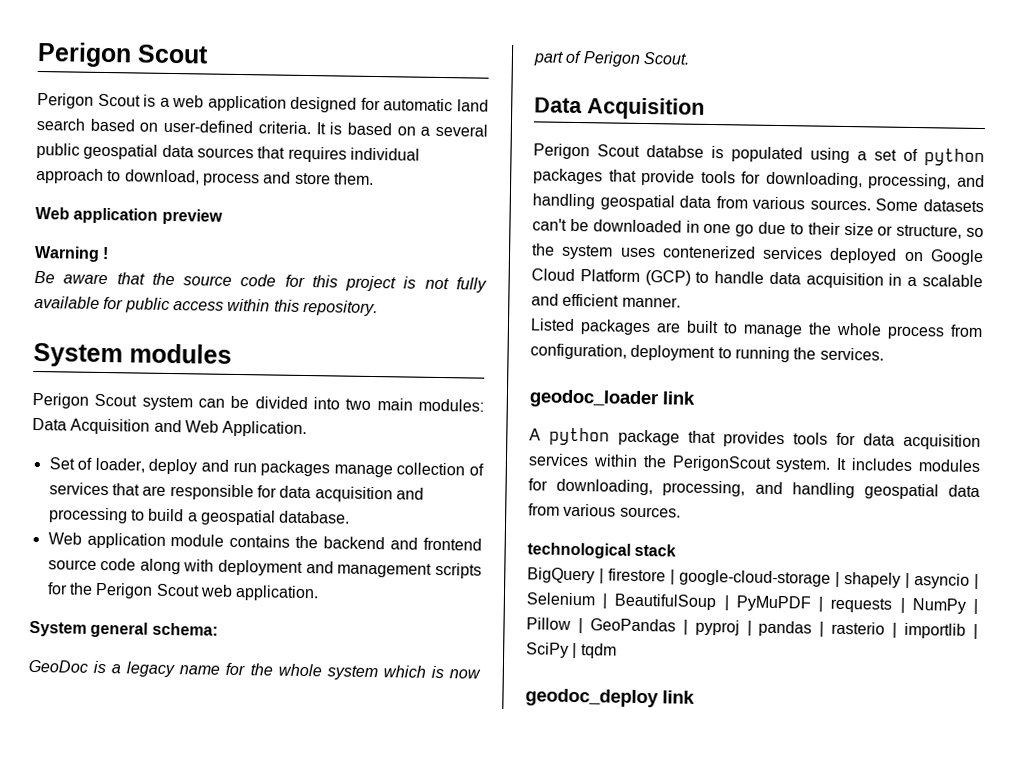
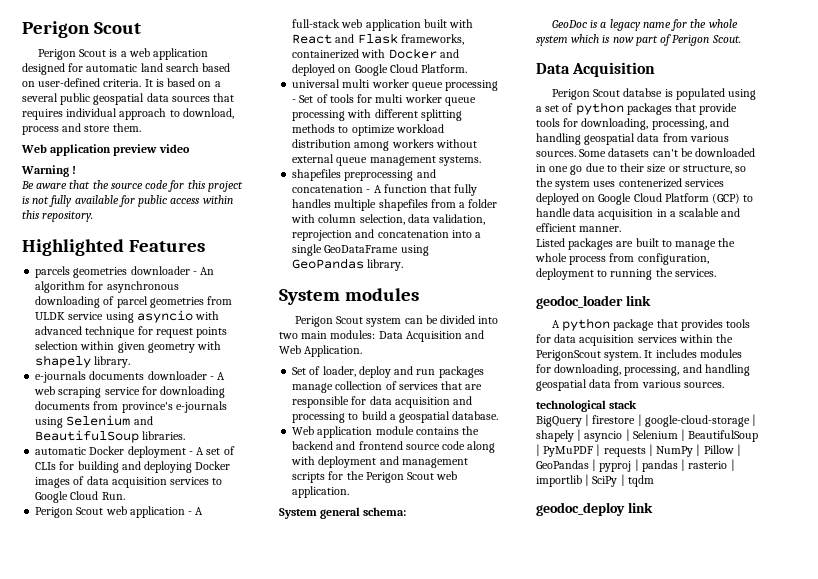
- Web application preview
+ Web application preview video
+ Highlighted Features
+ parcels geometries downloader - An algorithm for asynchronous downloading of parcel geometries from ULDK service using asyncio with advanced technique for request points selection within given geometry with shapely library.
+ e-journals documents downloader - A web scraping service for downloading documents from province's e-journals using Selenium and BeautifulSoup libraries.
+ automatic Docker deployment - A set of CLIs for building and deploying Docker images of data acquisition services to Google Cloud Run.
+ Perigon Scout web application - A full-stack web application built with React and Flask frameworks, containerized with Docker and deployed on Google Cloud Platform.
+ universal multi worker queue processing - Set of tools for multi worker queue processing with different splitting methods to optimize workload distribution among workers without external queue management systems.
+ shapefiles preprocessing and concatenation - A function that fully handles multiple shapefiles from a folder with column selection, data validation, reprojection and concatenation into a single GeoDataFrame using GeoPandas library.

